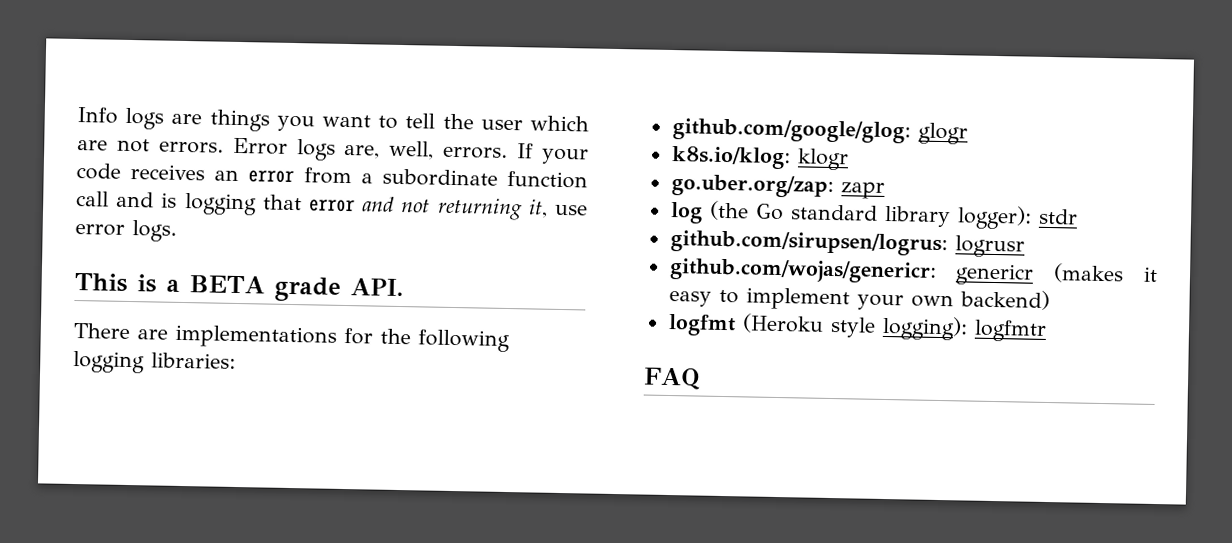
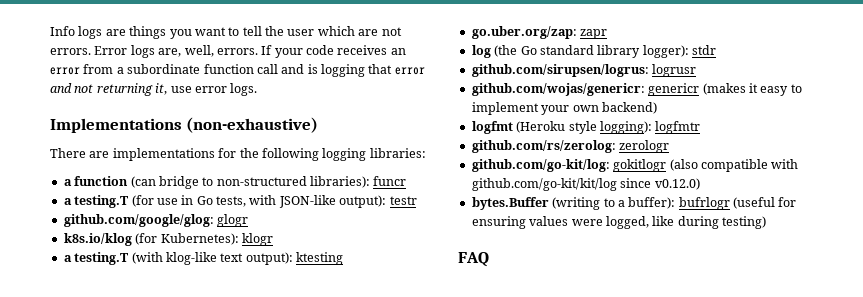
- This is a BETA grade API.
+ Implementations (non-exhaustive)
+ a function (can bridge to non-structured libraries): funcr
+ a testing.T (for use in Go tests, with JSON-like output): testr
  github.com/google/glog: glogr
- k8s.io/klog: klogr
+ k8s.io/klog (for Kubernetes): klogr
+ a testing.T (with klog-like text output): ktesting
+ github.com/rs/zerolog: zerologr
+ github.com/go-kit/log: gokitlogr (also compatible with github.com/go-kit/kit/log since v0.12.0)
+ bytes.Buffer (writing to a buffer): bufrlogr (useful for ensuring values were logged, like during testing)

